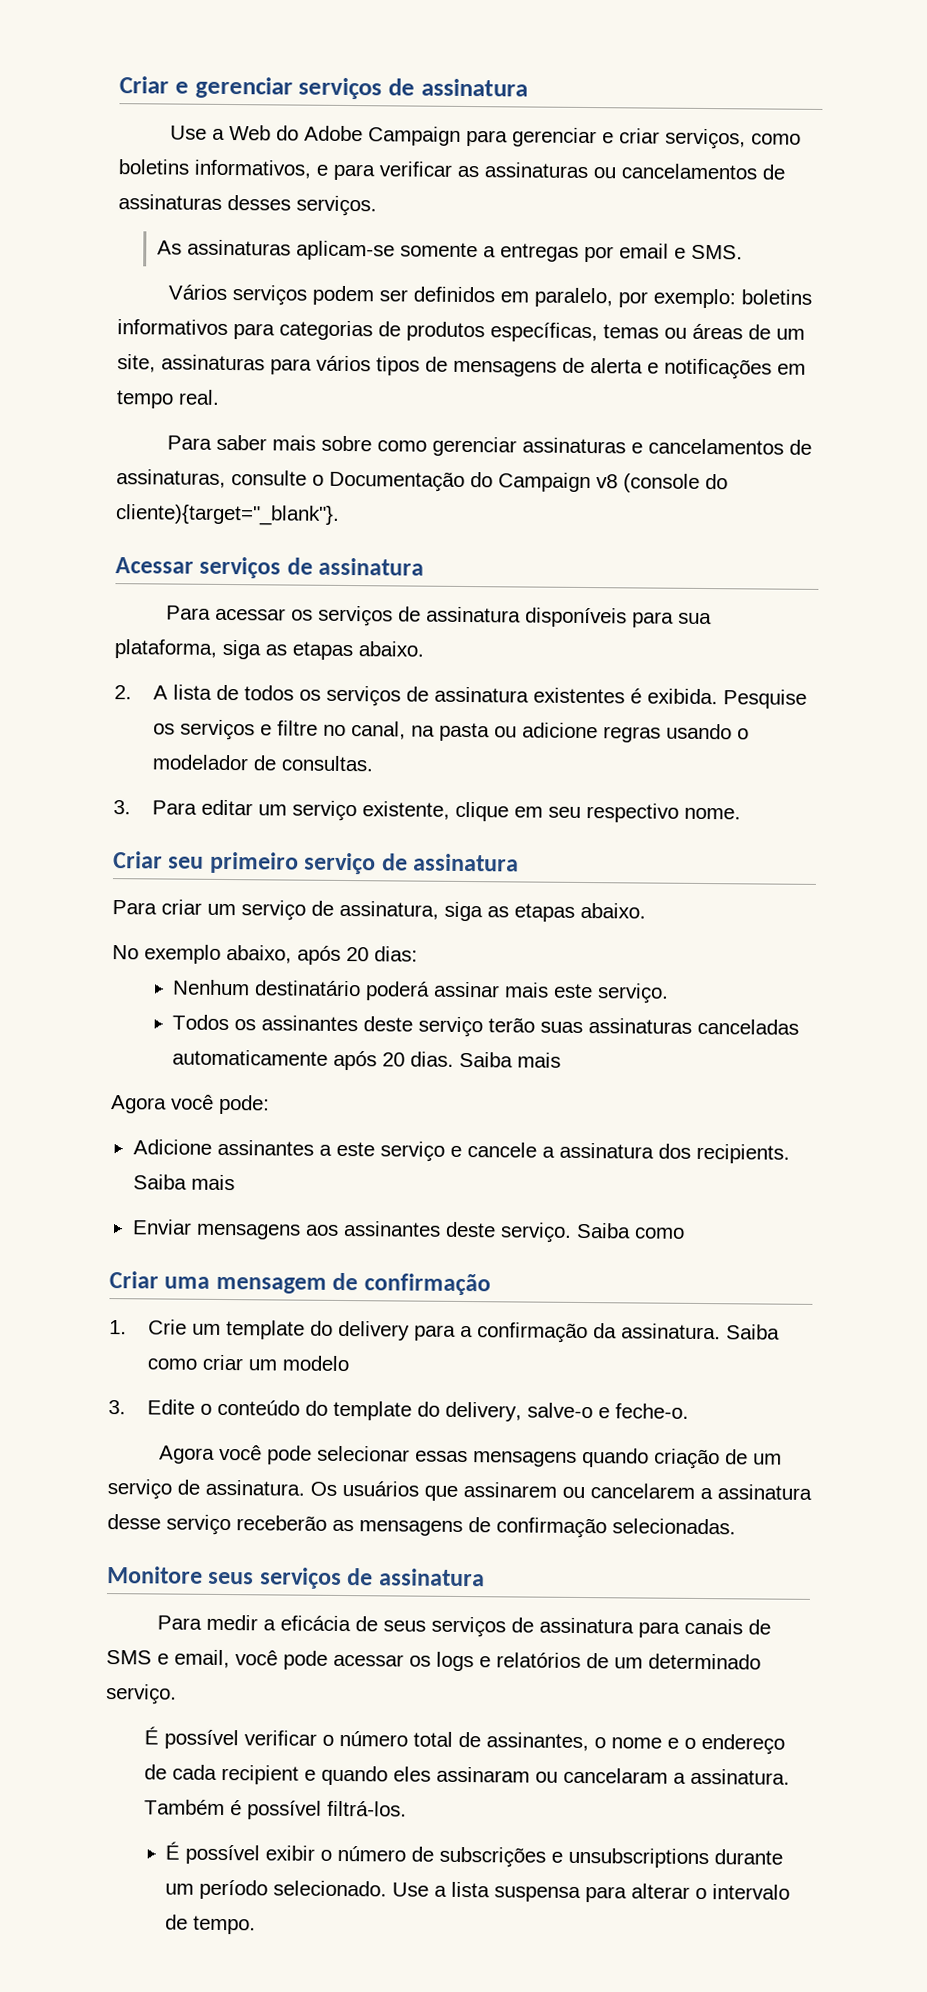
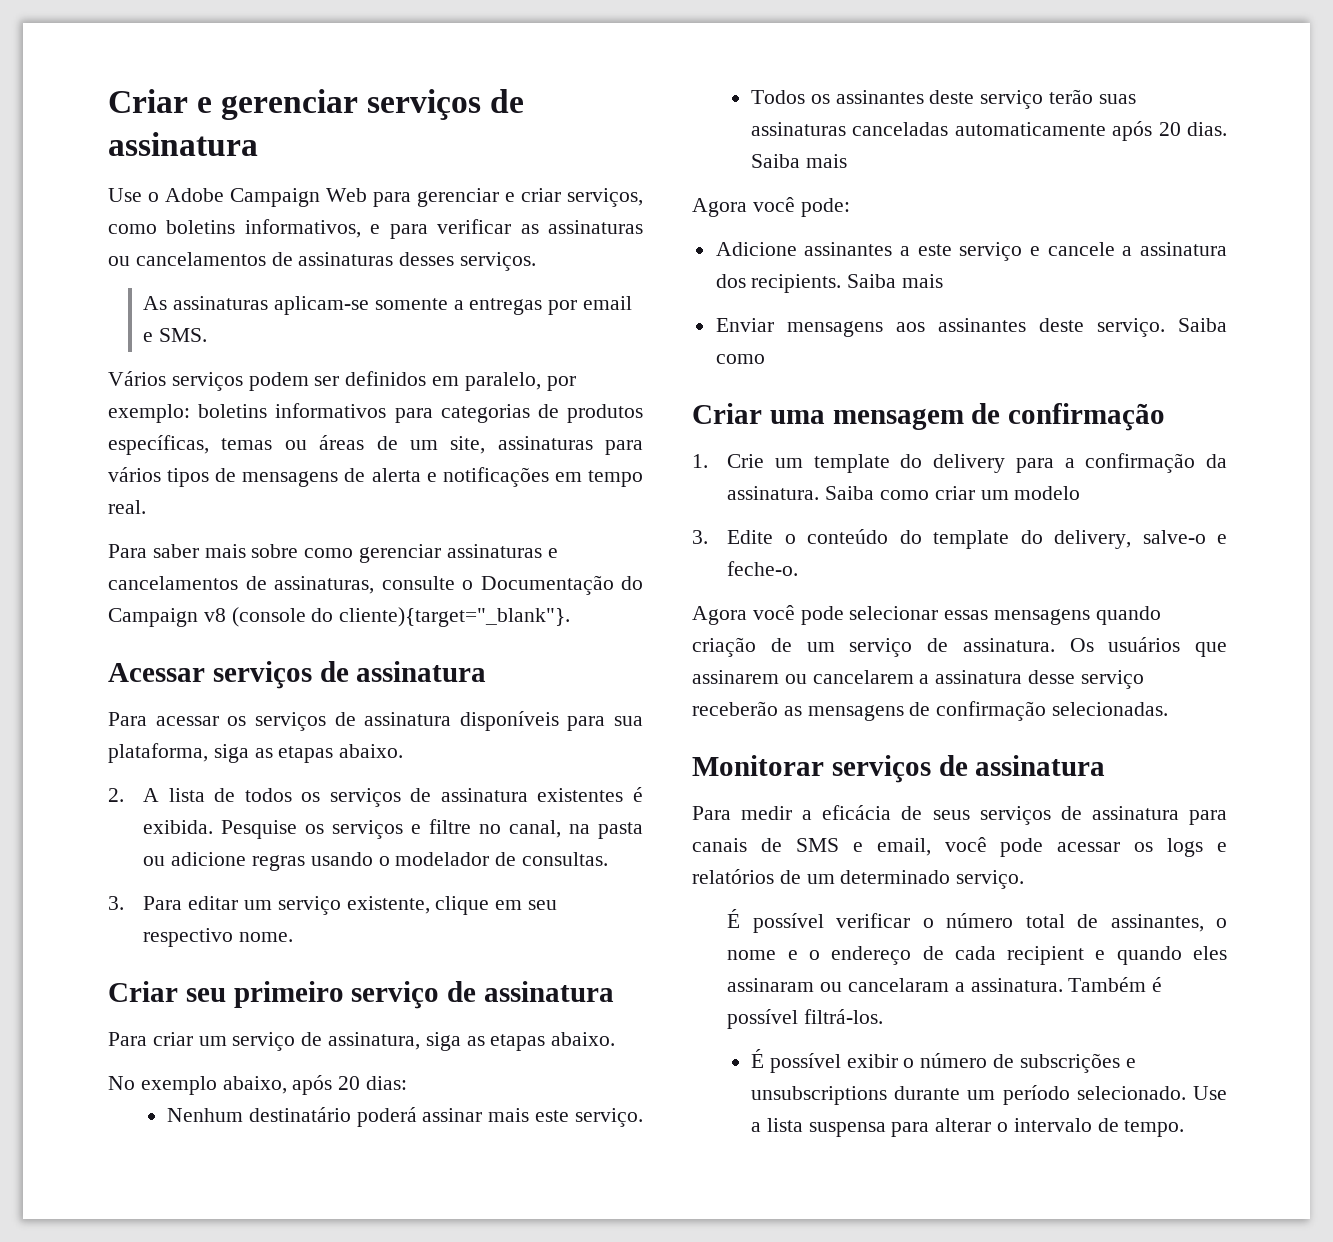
- Use a Web do Adobe Campaign para gerenciar e criar serviços, como boletins informativos, e para verificar as assinaturas ou cancelamentos de assinaturas desses serviços.
+ Use o Adobe Campaign Web para gerenciar e criar serviços, como boletins informativos, e para verificar as assinaturas ou cancelamentos de assinaturas desses serviços.
- Monitore seus serviços de assinatura
+ Monitorar serviços de assinatura

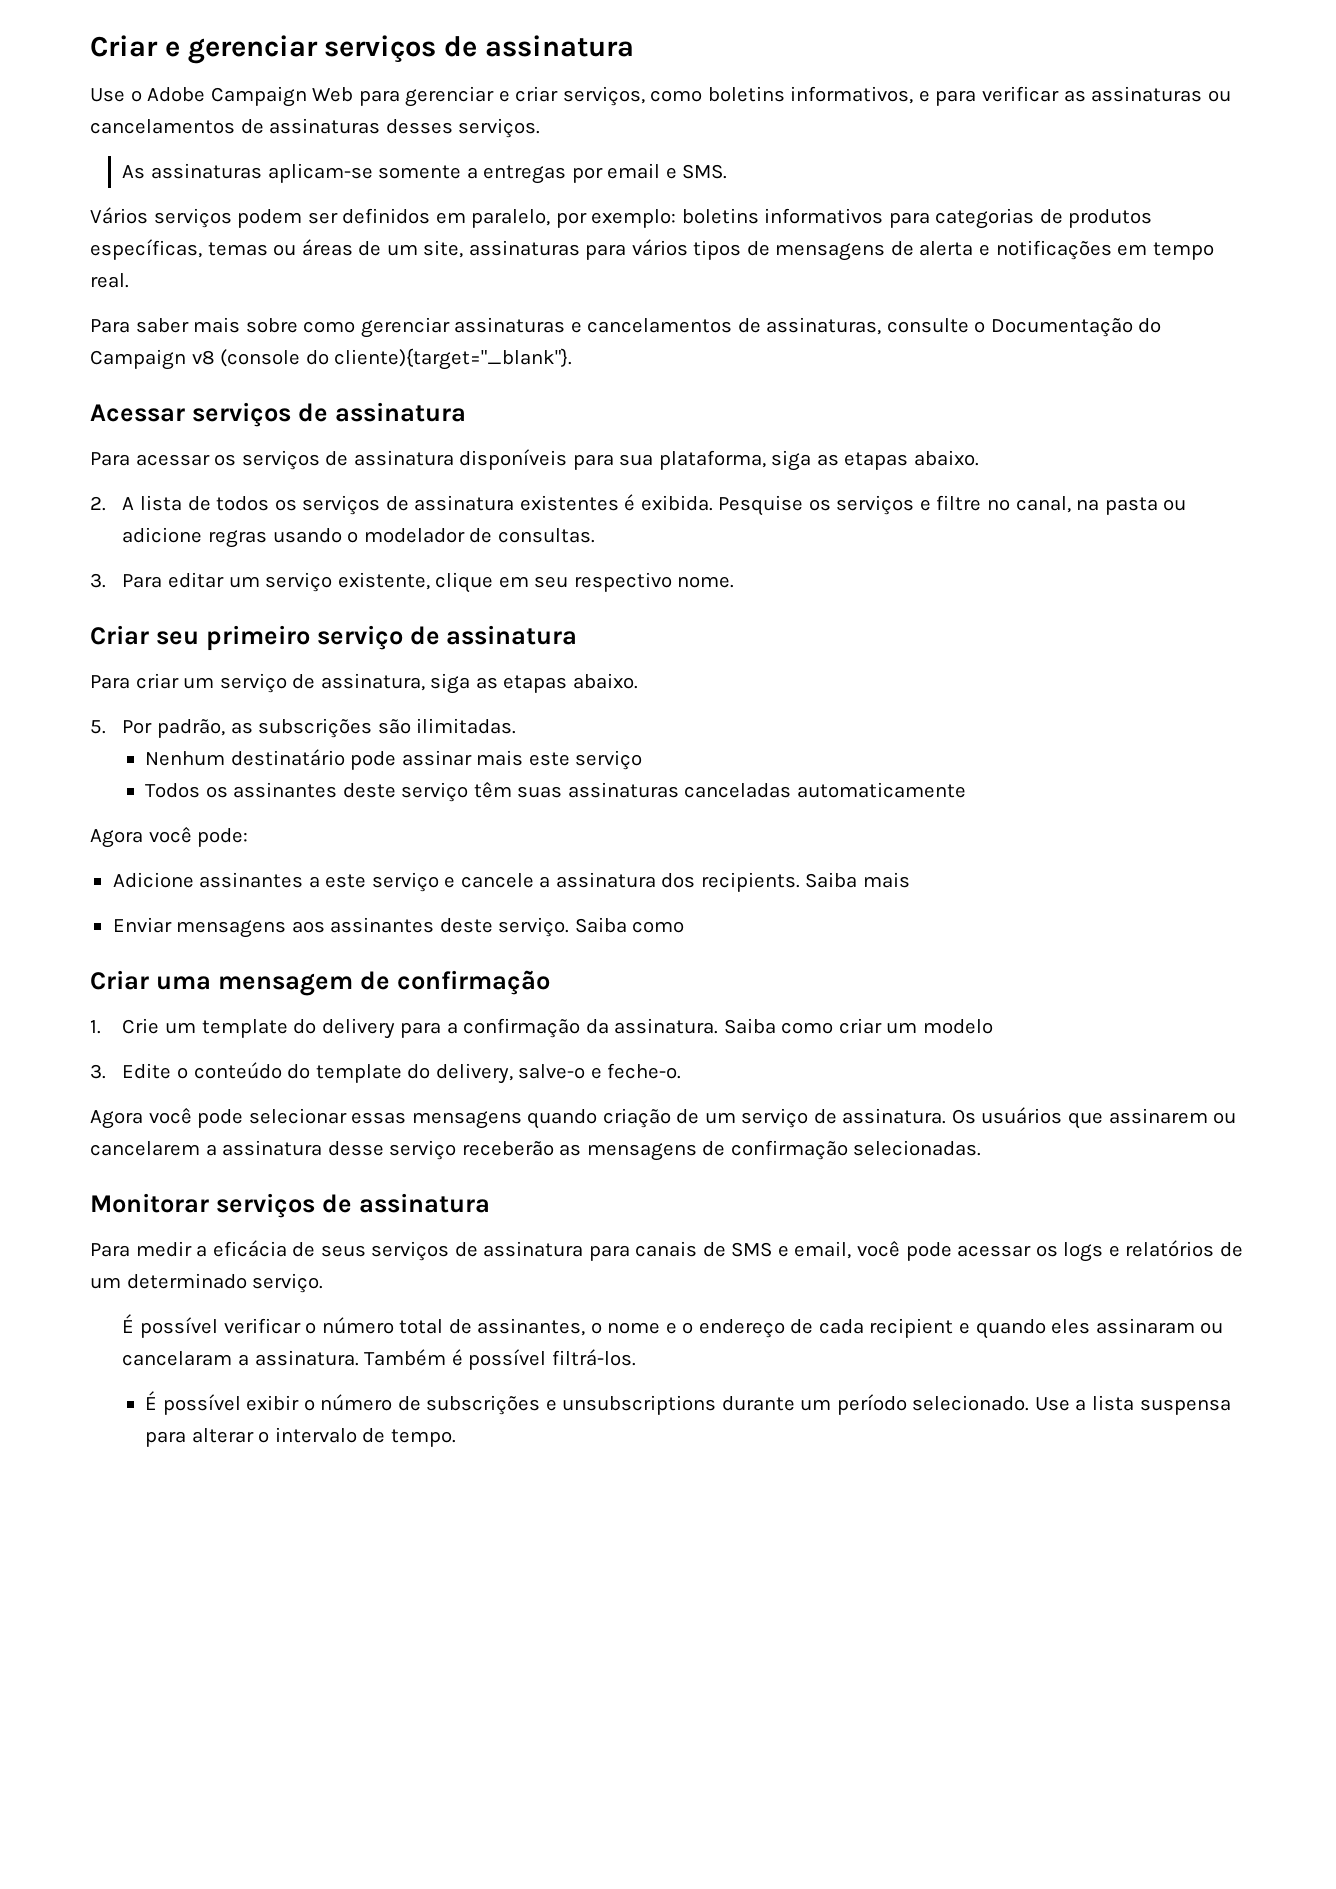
- No exemplo abaixo, após 20 dias:
+ 5. Por padrão, as subscrições são ilimitadas.
- Nenhum destinatário poderá assinar mais este serviço.
+ Nenhum destinatário pode assinar mais este serviço
- Todos os assinantes deste serviço terão suas assinaturas canceladas automaticamente após 20 dias. Saiba mais
+ Todos os assinantes deste serviço têm suas assinaturas canceladas automaticamente

